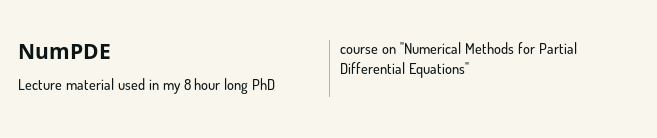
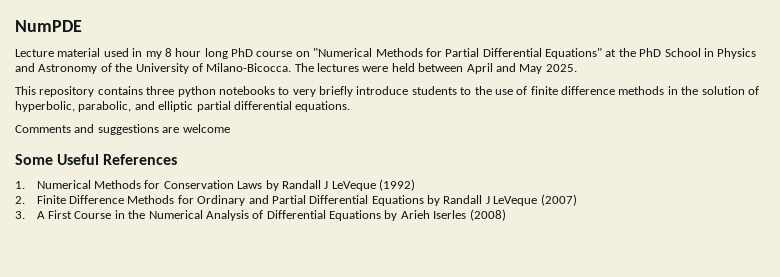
- Lecture material used in my 8 hour long PhD course on "Numerical Methods for Partial Differential Equations"
+ Lecture material used in my 8 hour long PhD course on "Numerical Methods for Partial Differential Equations" at the PhD School in Physics and Astronomy of the University of Milano-Bicocca. The lectures were held between April and May 2025.
+ This repository contains three python notebooks to very briefly introduce students to the use of finite difference methods in the solution of hyperbolic, parabolic, and elliptic partial differential equations.
+ Comments and suggestions are welcome
+ Some Useful References
+ 1. Numerical Methods for Conservation Laws by Randall J LeVeque (1992)
+ 2. Finite Difference Methods for Ordinary and Partial Differential Equations by Randall J LeVeque (2007)
+ 3. A First Course in the Numerical Analysis of Differential Equations by Arieh Iserles (2008)

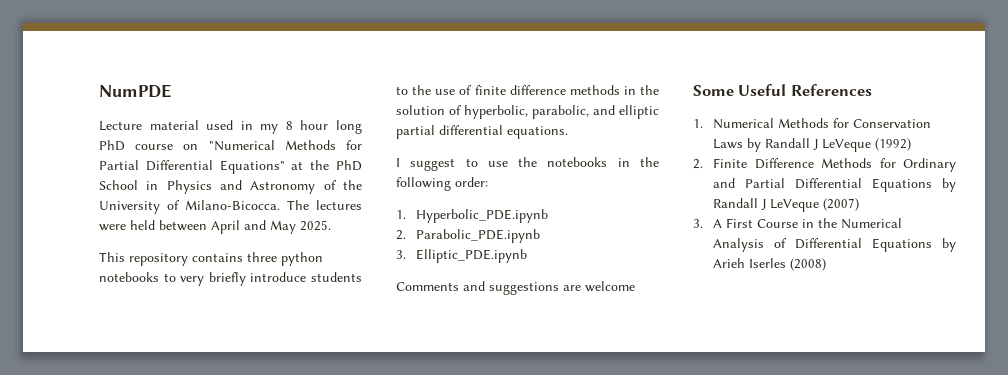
+ I suggest to use the notebooks in the following order:
+ 1. Hyperbolic_PDE.ipynb
+ 2. Parabolic_PDE.ipynb
+ 3. Elliptic_PDE.ipynb

